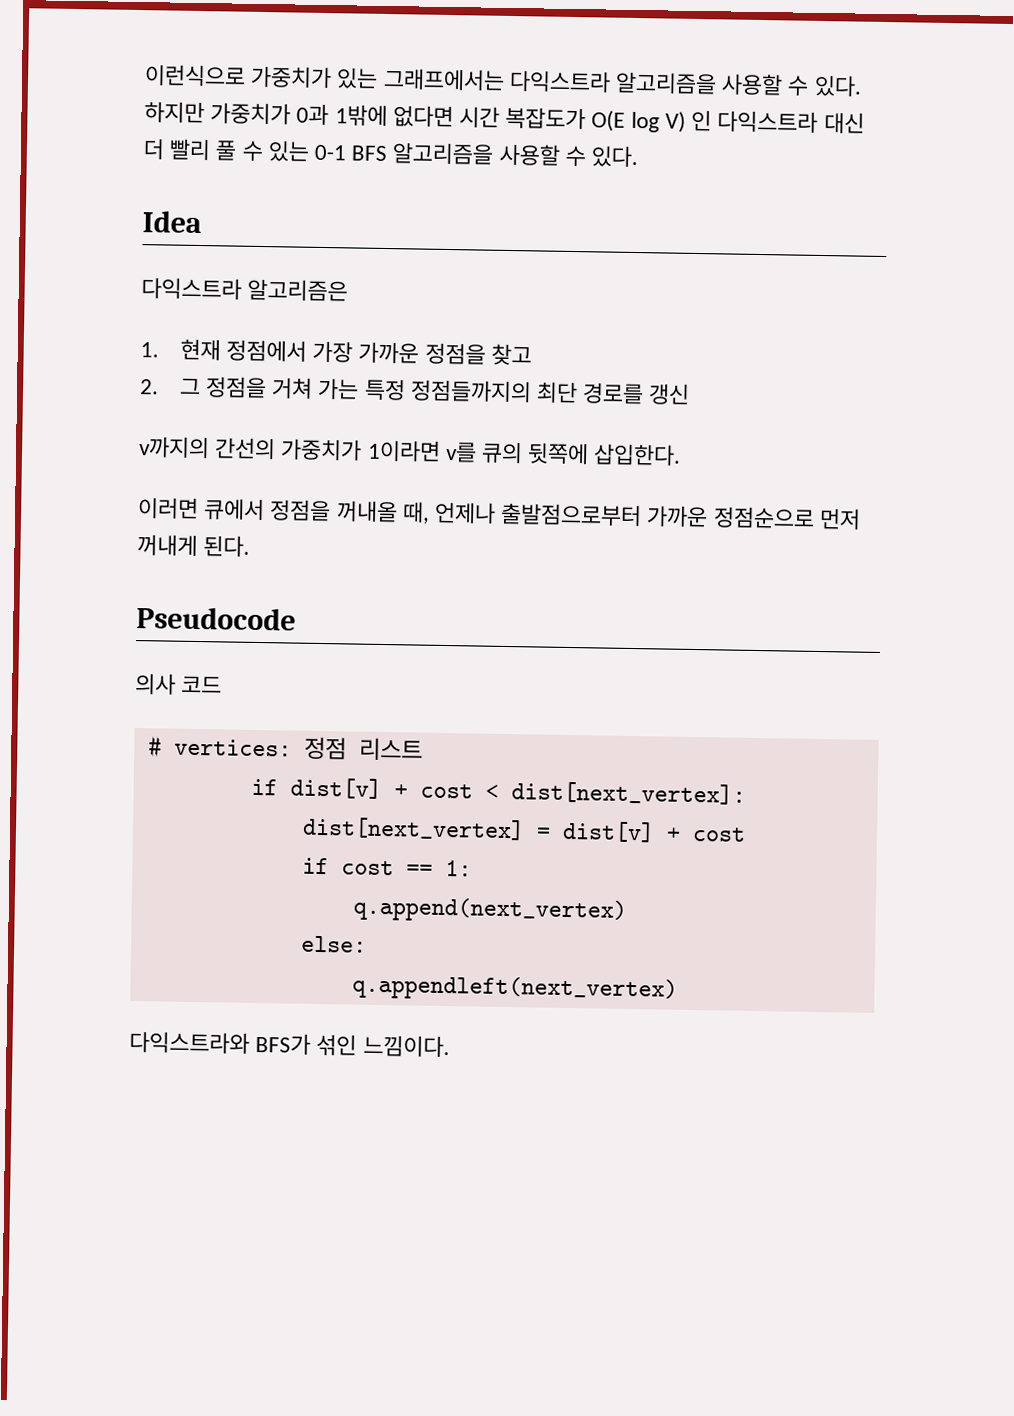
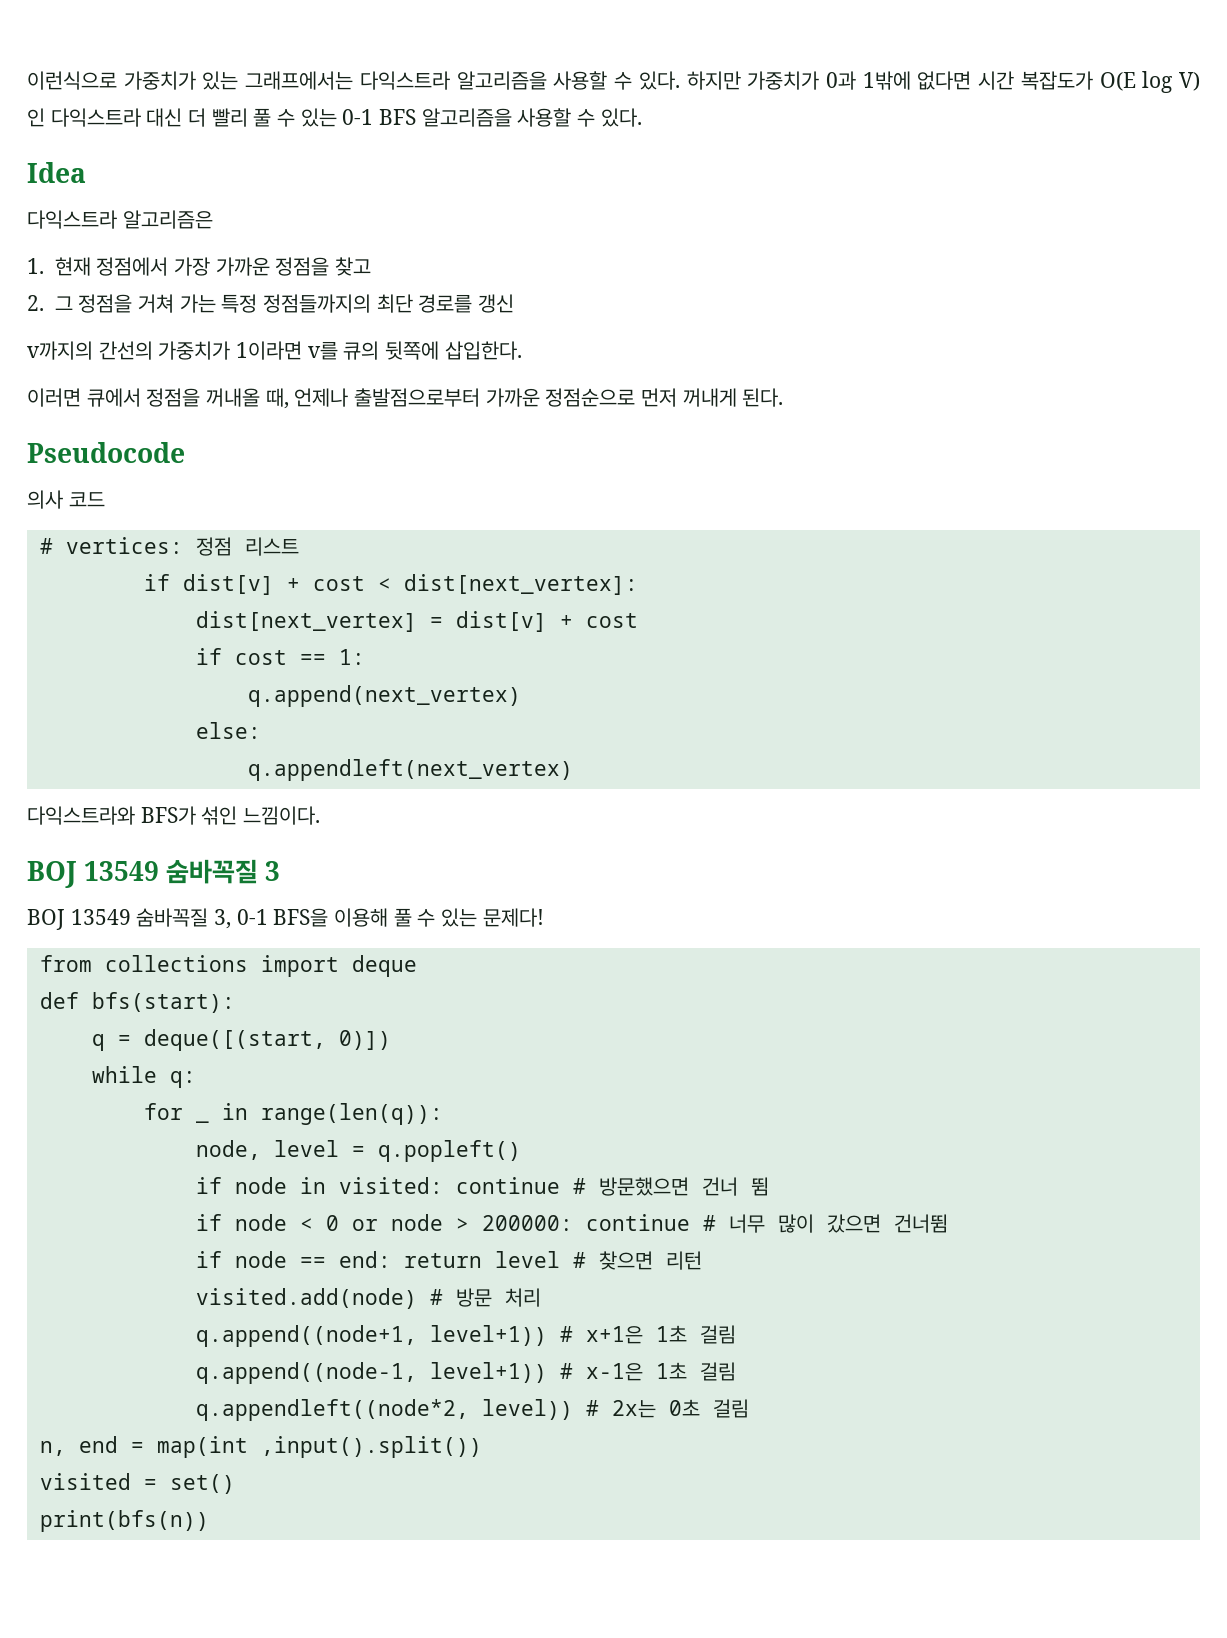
+ BOJ 13549 숨바꼭질 3
+ BOJ 13549 숨바꼭질 3, 0-1 BFS을 이용해 풀 수 있는 문제다!
+ from collections import deque
+ def bfs(start):
+ q = deque([(start, 0)])
+ while q:
+ for _ in range(len(q)):
+ node, level = q.popleft()
+ if node in visited: continue # 방문했으면 건너 뜀
+ if node < 0 or node > 200000: continue # 너무 많이 갔으면 건너뜀
+ if node == end: return level # 찾으면 리턴
+ visited.add(node) # 방문 처리
+ q.append((node+1, level+1)) # x+1은 1초 걸림
+ q.append((node-1, level+1)) # x-1은 1초 걸림
+ q.appendleft((node*2, level)) # 2x는 0초 걸림
+ n, end = map(int ,input().split())
+ visited = set()
+ print(bfs(n))

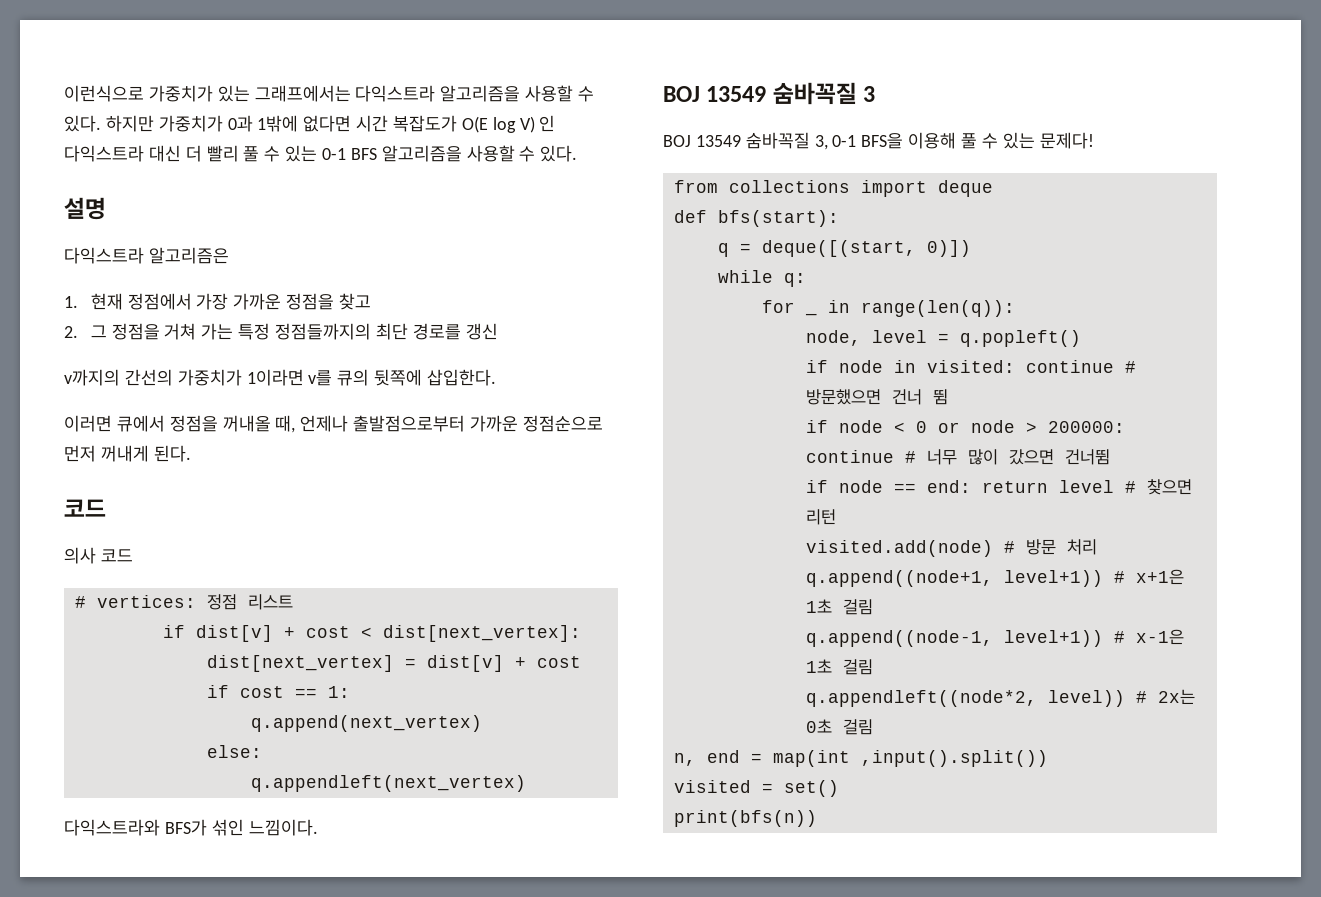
- Idea
+ 설명
  이러면 큐에서 정점을 꺼내올 때, 언제나 출발점으로부터 가까운 정점순으로 먼저 꺼내게 된다.
- Pseudocode
+ 코드

